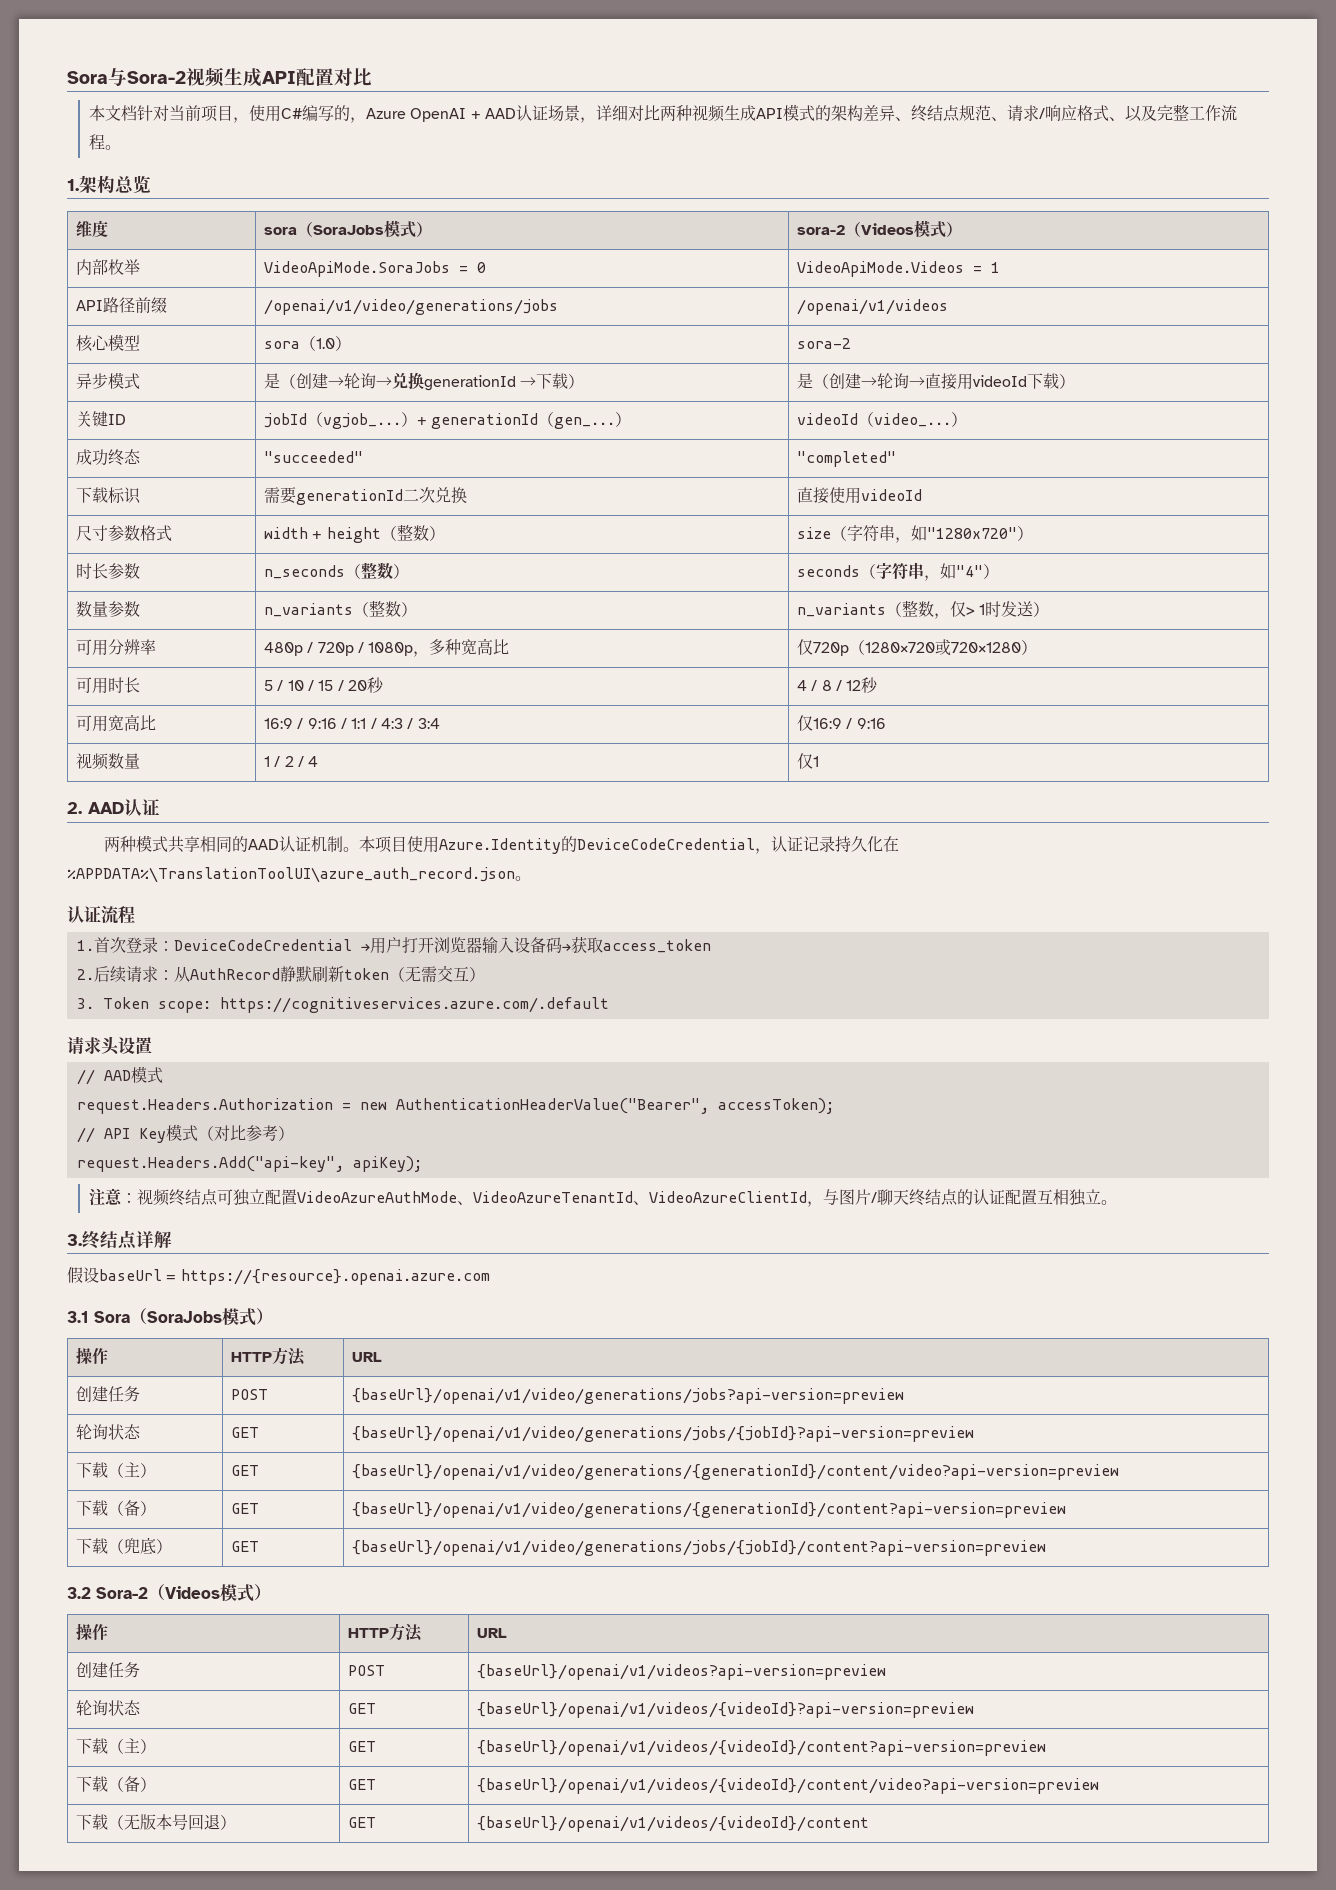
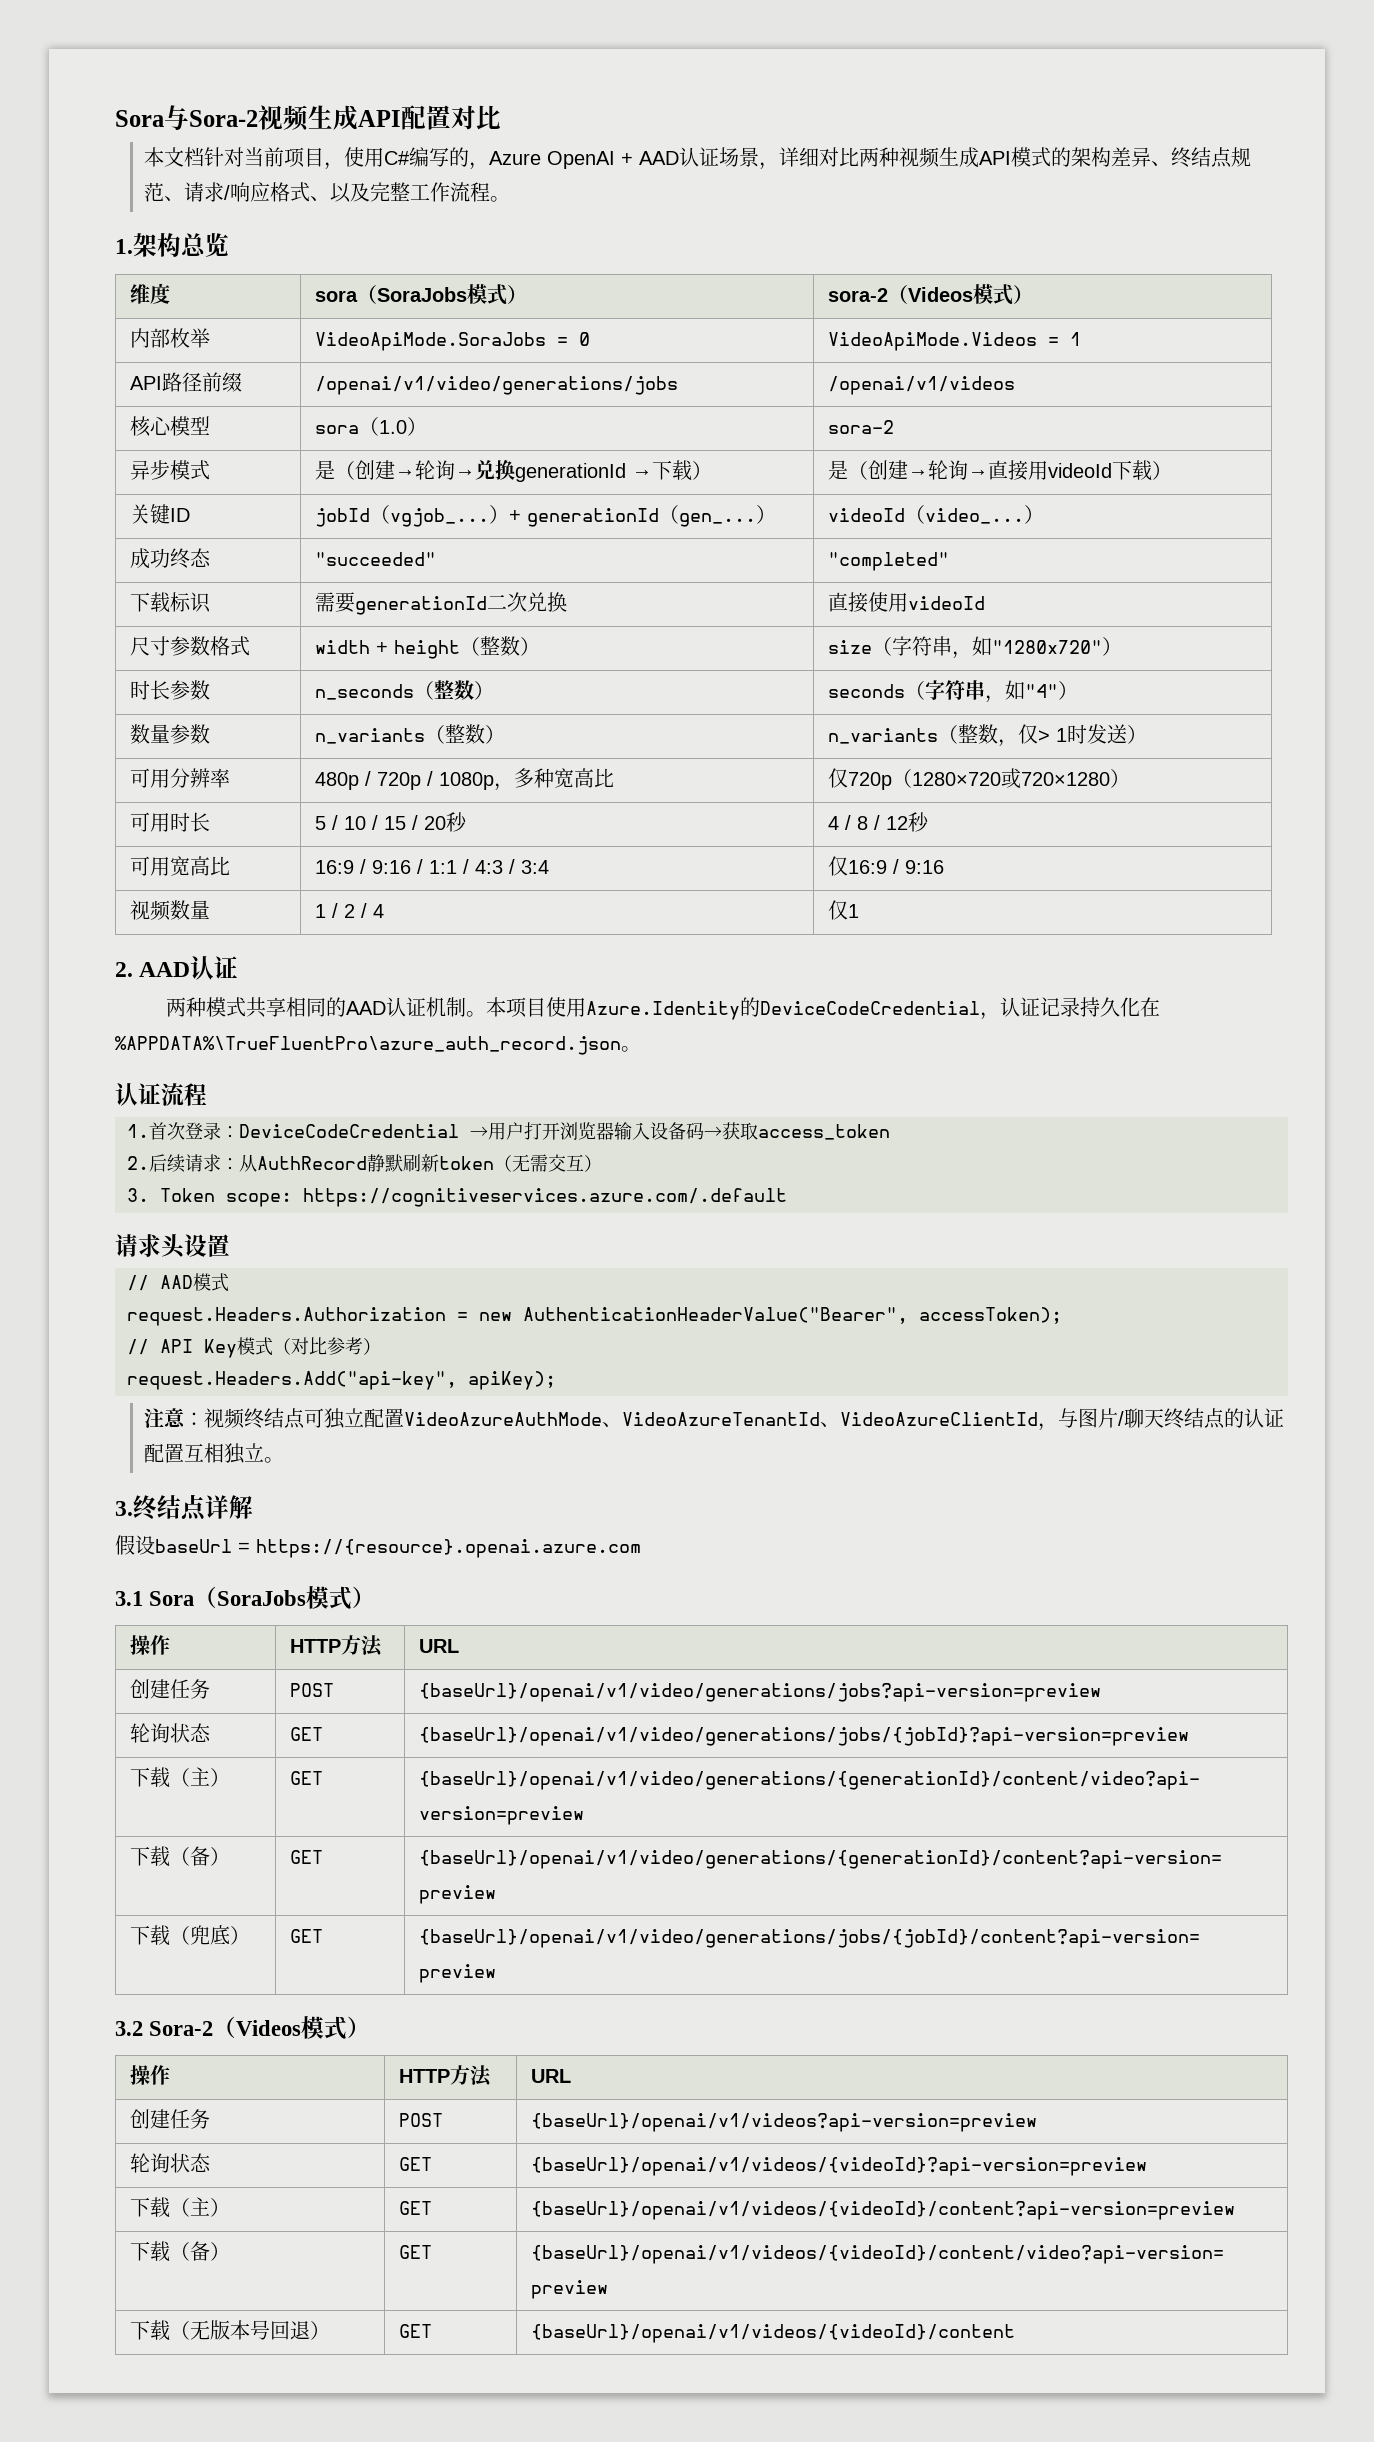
- 本项目使用Azure.Identity的DeviceCodeCredential，认证记录持久化在%APPDATA%\TranslationToolUI\azure_auth_record.json。
+ 本项目使用Azure.Identity的DeviceCodeCredential，认证记录持久化在%APPDATA%\TrueFluentPro\azure_auth_record.json。

